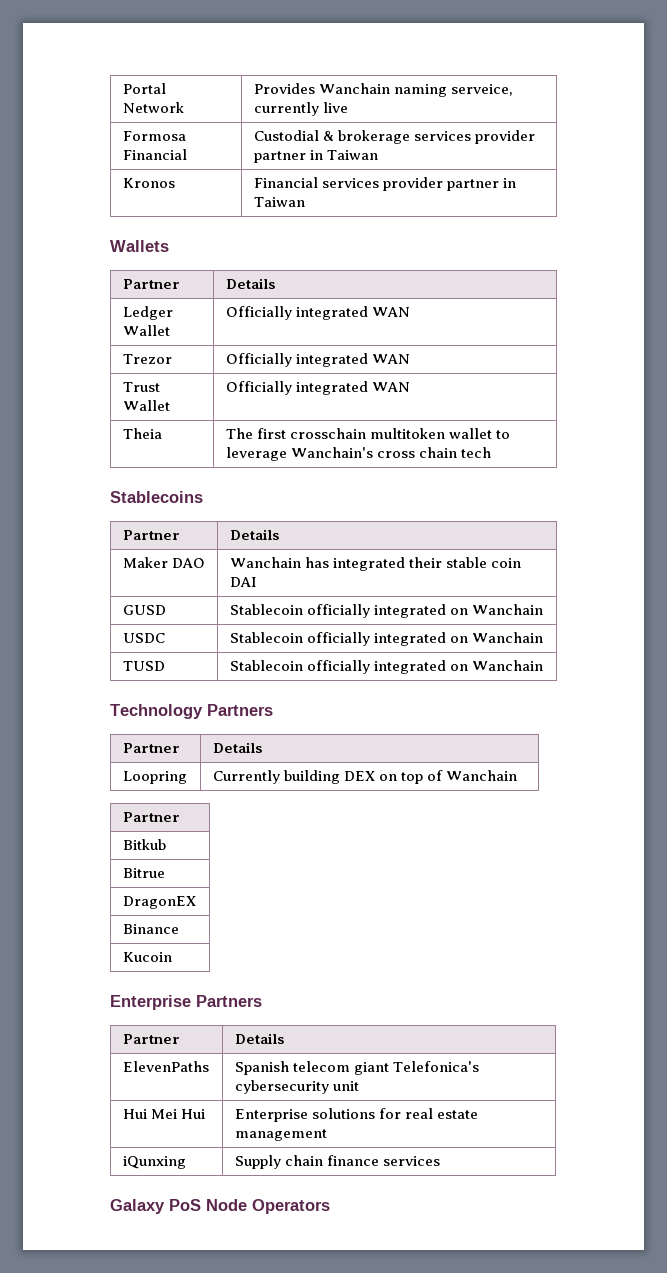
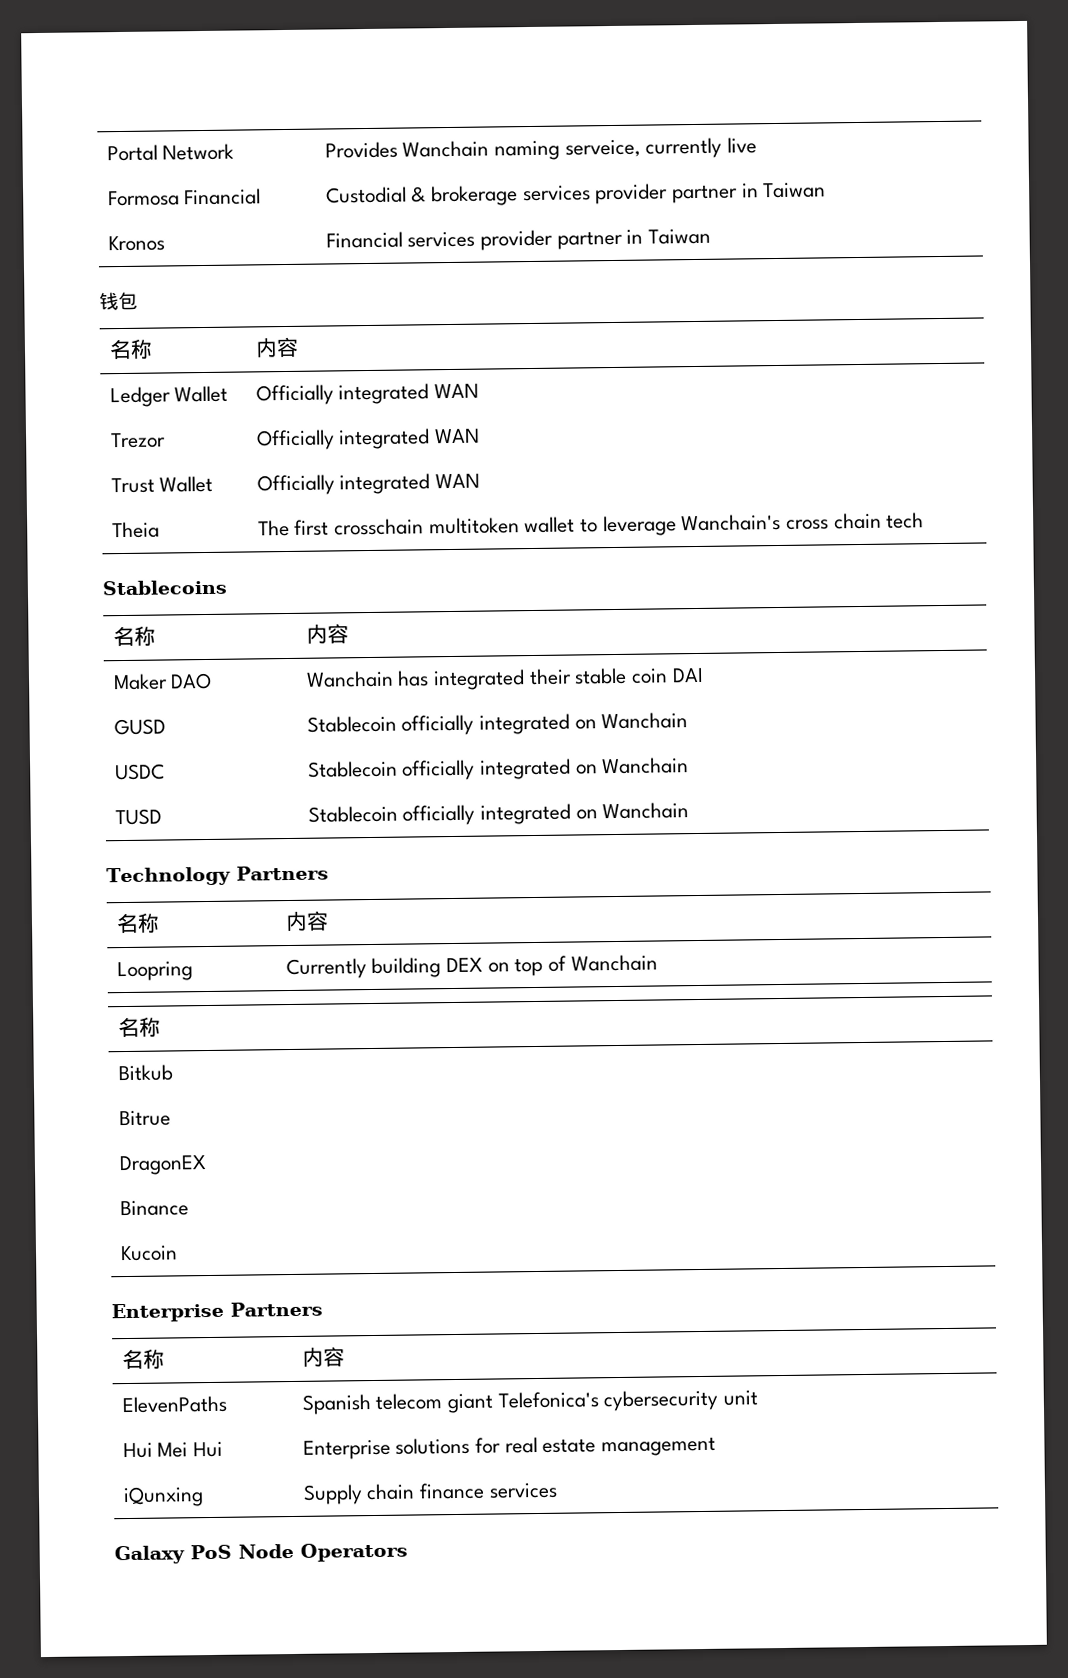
- Wallets
- Partner | Details
+ 钱包
+ 名称 | 内容
  Stablecoins
- Partner | Details
+ 名称 | 内容
  Technology Partners
- Partner | Details
+ 名称 | 内容
  Loopring | Currently building DEX on top of Wanchain
- Partner
+ 名称
  Enterprise Partners
- Partner | Details
+ 名称 | 内容

